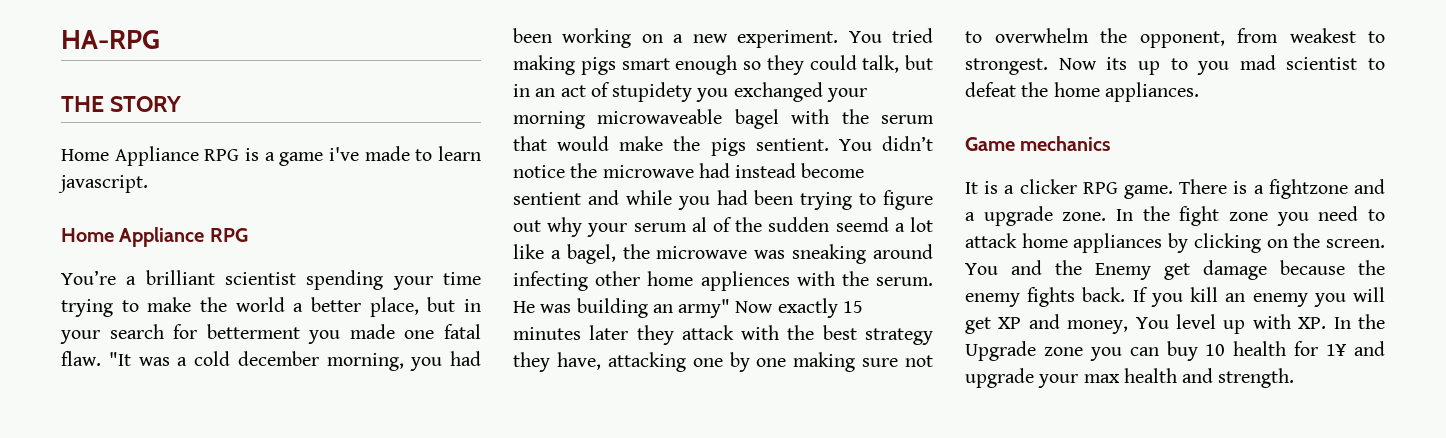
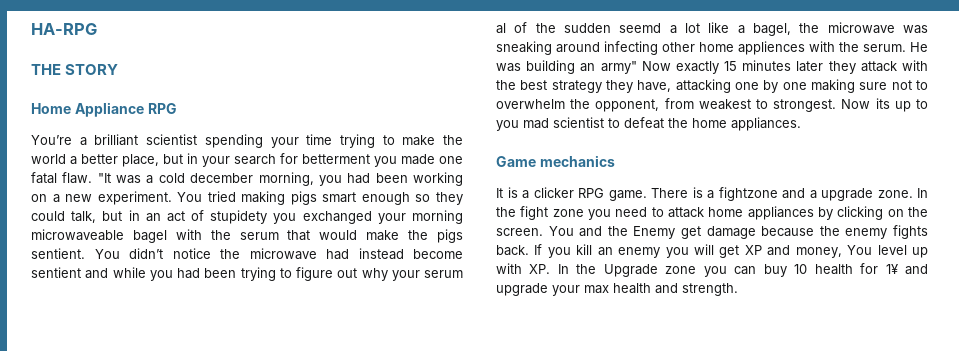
- Home Appliance RPG is a game i've made to learn javascript.

